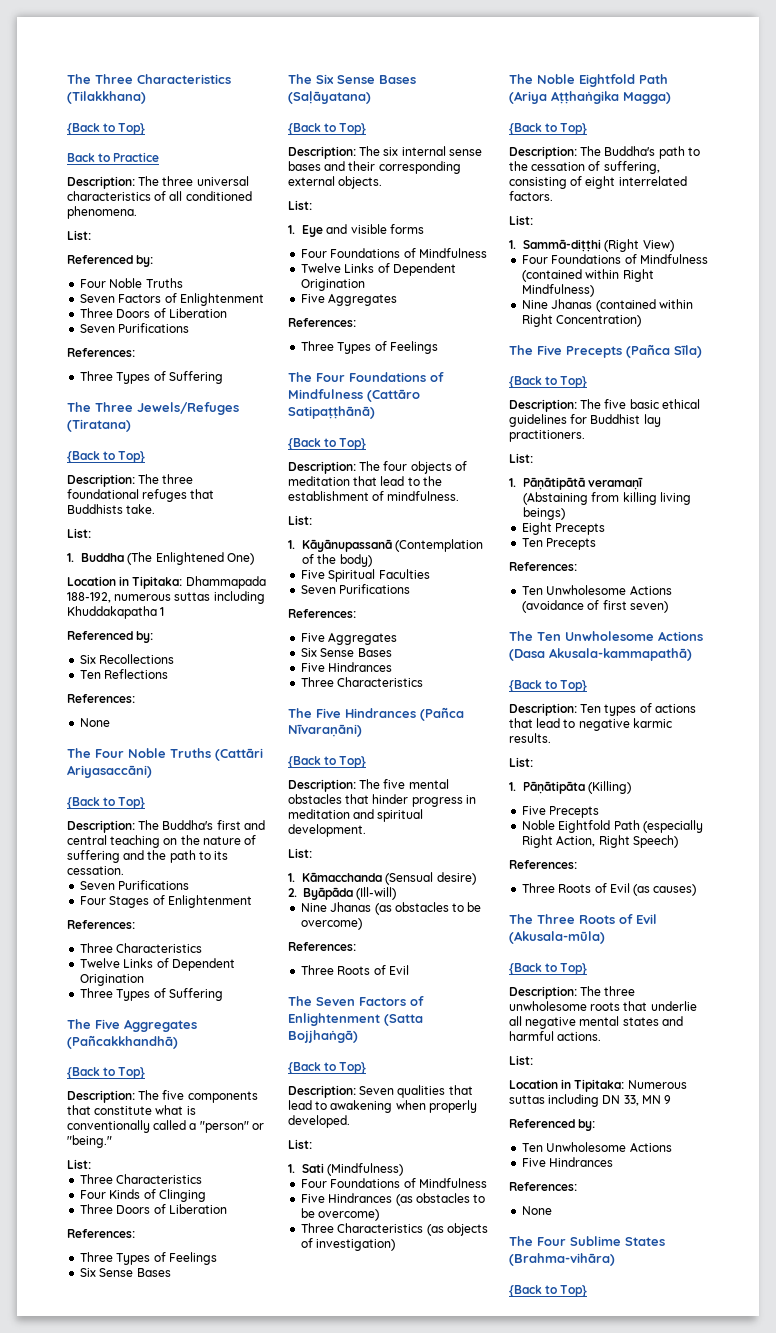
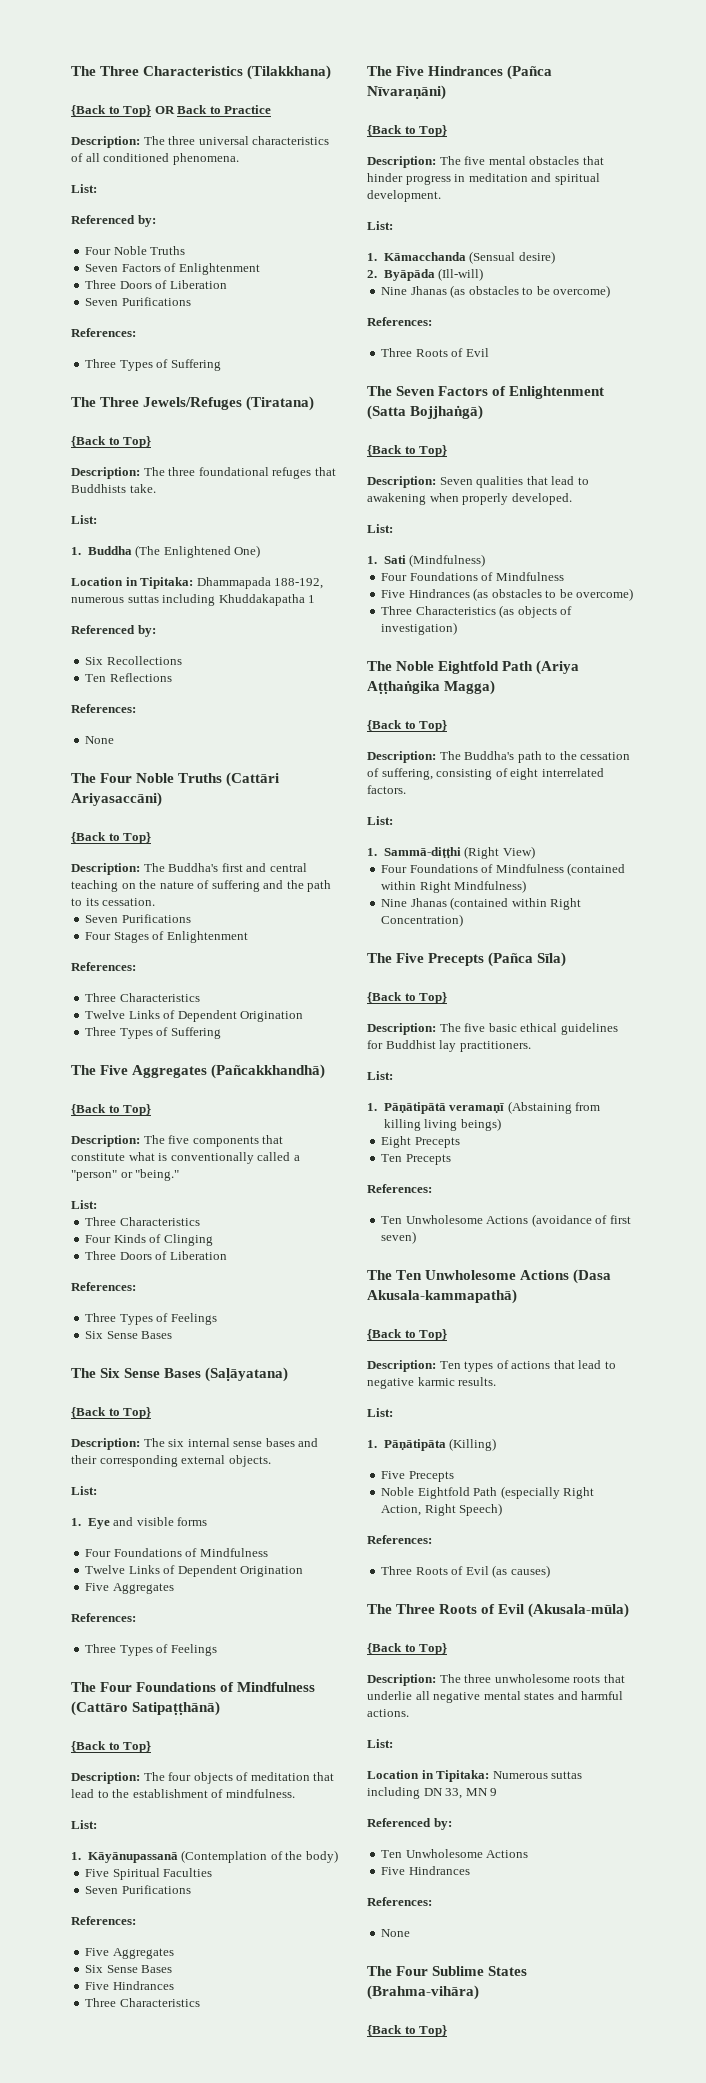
  The Three Characteristics (Tilakkhana)
- {Back to Top}
- Back to Practice
+ {Back to Top} OR Back to Practice

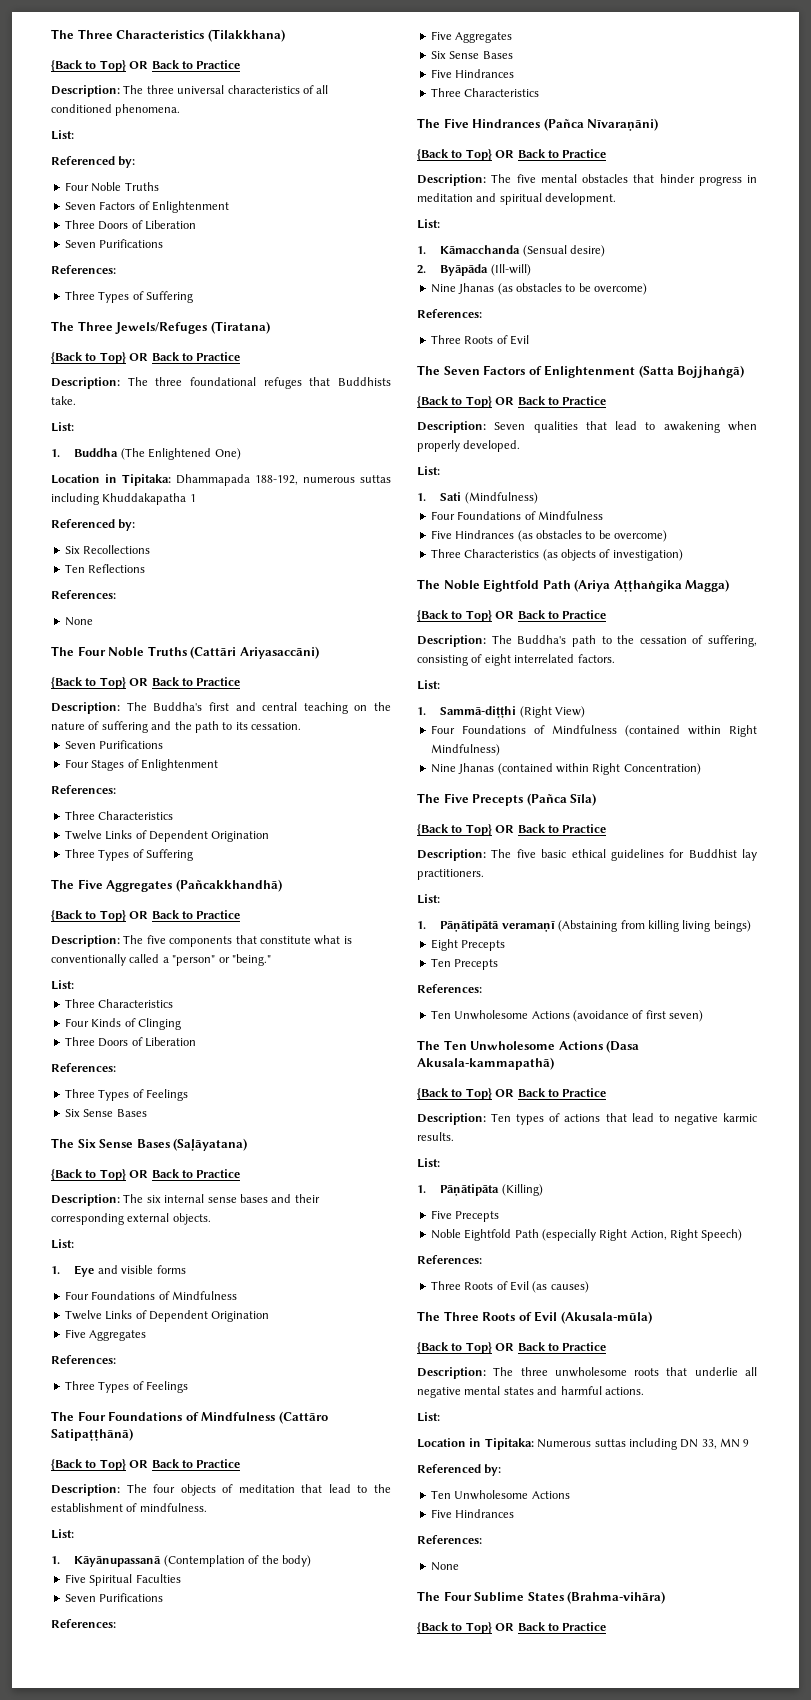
  The Three Jewels/Refuges (Tiratana)
- {Back to Top}
+ {Back to Top} OR Back to Practice
  The Four Noble Truths (Cattāri Ariyasaccāni)
- {Back to Top}
+ {Back to Top} OR Back to Practice
  The Five Aggregates (Pañcakkhandhā)
- {Back to Top}
+ {Back to Top} OR Back to Practice
  The Six Sense Bases (Saḷāyatana)
- {Back to Top}
+ {Back to Top} OR Back to Practice
  The Four Foundations of Mindfulness (Cattāro Satipaṭṭhānā)
- {Back to Top}
+ {Back to Top} OR Back to Practice
  The Five Hindrances (Pañca Nīvaraṇāni)
- {Back to Top}
+ {Back to Top} OR Back to Practice
  The Seven Factors of Enlightenment (Satta Bojjhaṅgā)
- {Back to Top}
+ {Back to Top} OR Back to Practice
  The Noble Eightfold Path (Ariya Aṭṭhaṅgika Magga)
- {Back to Top}
+ {Back to Top} OR Back to Practice
  The Five Precepts (Pañca Sīla)
- {Back to Top}
+ {Back to Top} OR Back to Practice
  The Ten Unwholesome Actions (Dasa Akusala-kammapathā)
- {Back to Top}
+ {Back to Top} OR Back to Practice
  The Three Roots of Evil (Akusala-mūla)
- {Back to Top}
+ {Back to Top} OR Back to Practice
  The Four Sublime States (Brahma-vihāra)
- {Back to Top}
+ {Back to Top} OR Back to Practice

